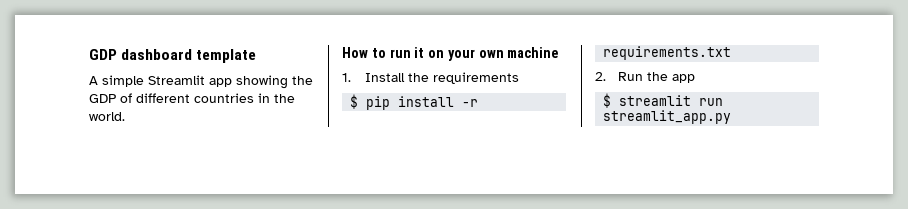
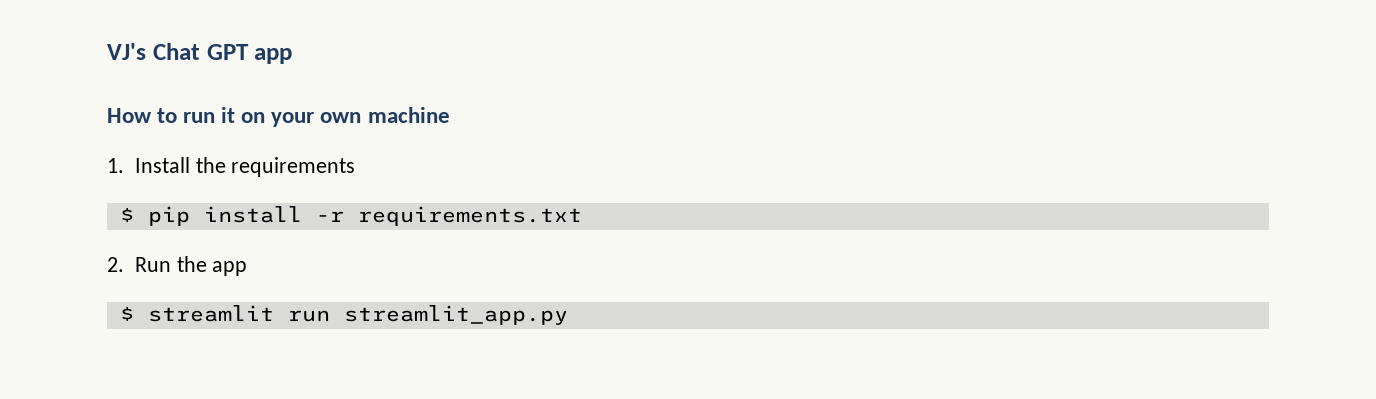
- GDP dashboard template
- A simple Streamlit app showing the GDP of different countries in the world.
+ VJ's Chat GPT app

